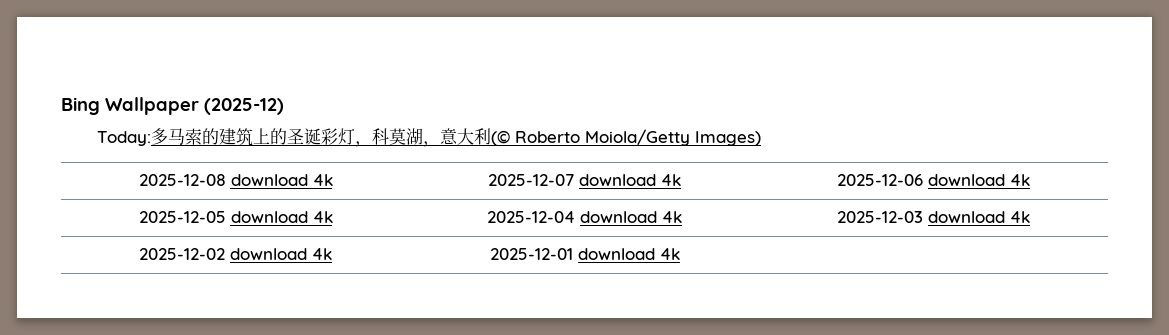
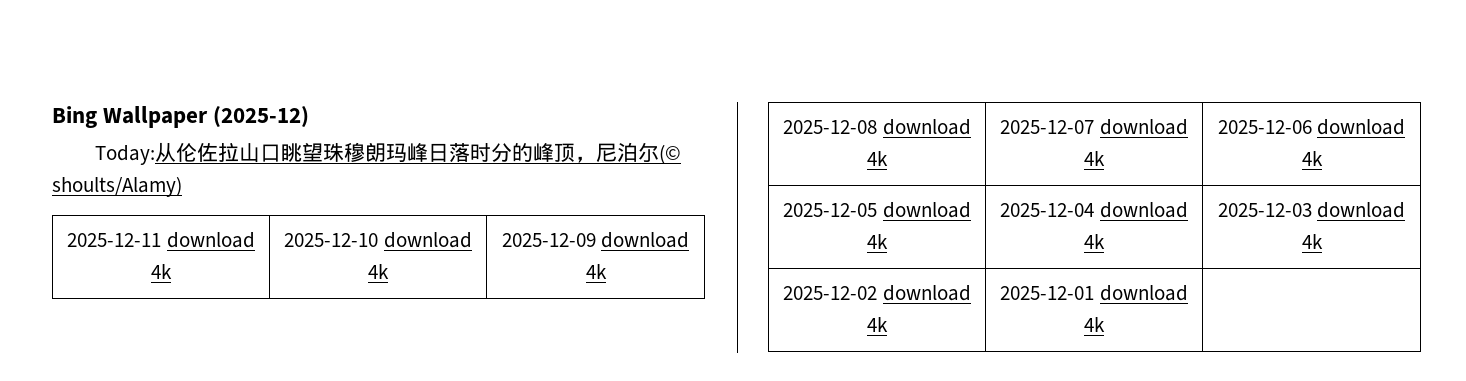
- Today:多马索的建筑上的圣诞彩灯，科莫湖，意大利(© Roberto Moiola/Getty Images)
+ Today:从伦佐拉山口眺望珠穆朗玛峰日落时分的峰顶，尼泊尔(© shoults/Alamy)
+ 2025-12-11 download 4k | 2025-12-10 download 4k | 2025-12-09 download 4k

